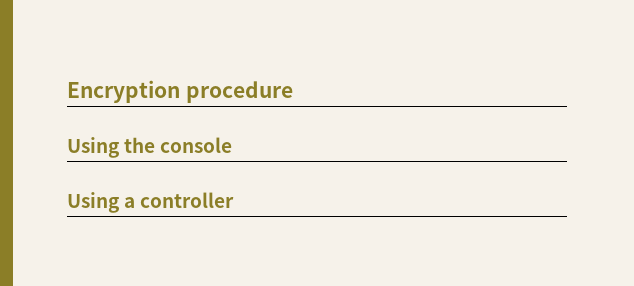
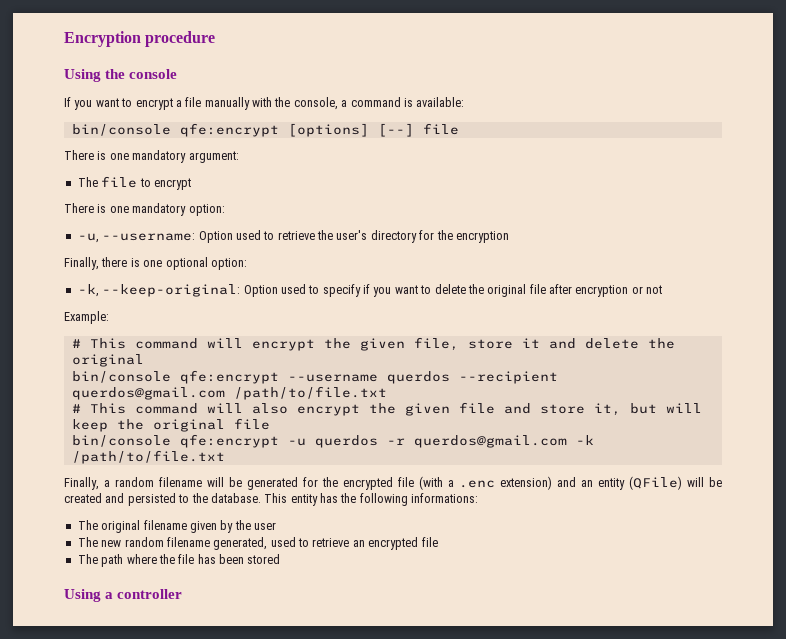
+ If you want to encrypt a file manually with the console, a command is available:
+ bin/console qfe:encrypt [options] [--] file
+ There is one mandatory argument:
+ The file to encrypt
+ There is one mandatory option:
+ -u, --username: Option used to retrieve the user's directory for the encryption
+ Finally, there is one optional option:
+ -k, --keep-original: Option used to specify if you want to delete the original file after encryption or not
+ Example:
+ # This command will encrypt the given file, store it and delete the original
+ bin/console qfe:encrypt --username querdos --recipient querdos@gmail.com /path/to/file.txt
+ # This command will also encrypt the given file and store it, but will keep the original file
+ bin/console qfe:encrypt -u querdos -r querdos@gmail.com -k /path/to/file.txt
+ Finally, a random filename will be generated for the encrypted file (with a .enc extension) and an entity (QFile) will be created and persisted to the database. This entity has the following informations:
+ The original filename given by the user
+ The new random filename generated, used to retrieve an encrypted file
+ The path where the file has been stored

